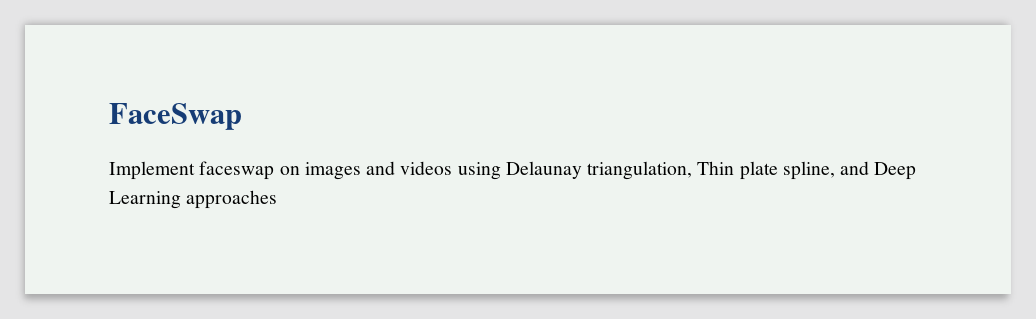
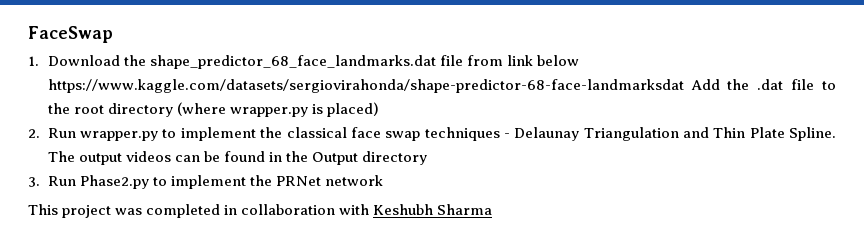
- Implement faceswap on images and videos using Delaunay triangulation, Thin plate spline, and Deep Learning approaches
+ 1. Download the shape_predictor_68_face_landmarks.dat file from link below https://www.kaggle.com/datasets/sergiovirahonda/shape-predictor-68-face-landmarksdat Add the .dat file to the root directory (where wrapper.py is placed)
+ 2. Run wrapper.py to implement the classical face swap techniques - Delaunay Triangulation and Thin Plate Spline. The output videos can be found in the Output directory
+ 3. Run Phase2.py to implement the PRNet network
+ This project was completed in collaboration with Keshubh Sharma

